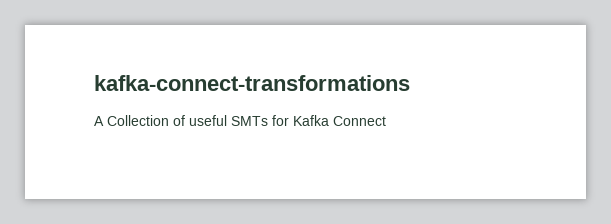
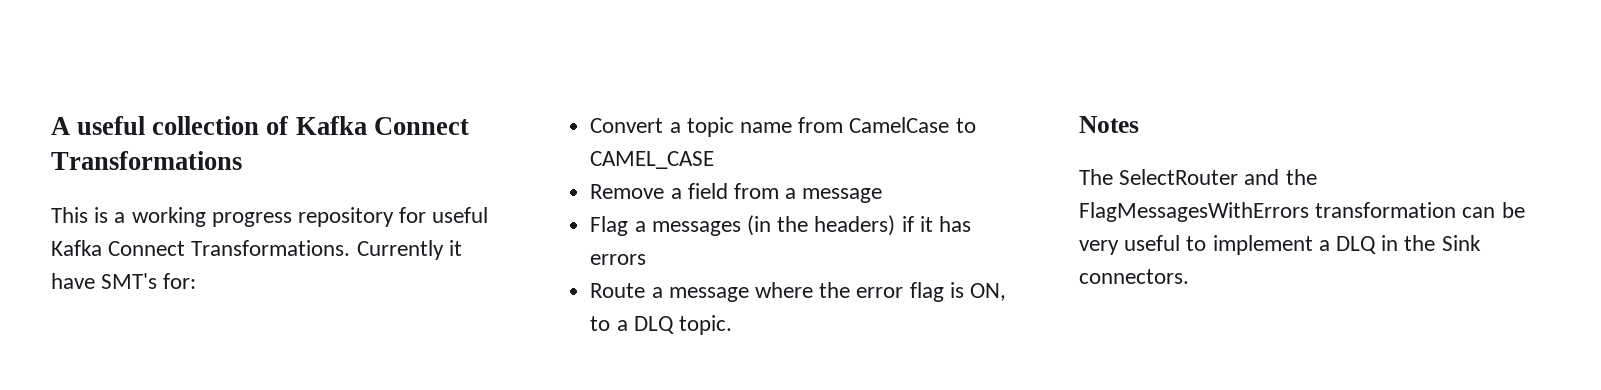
- kafka-connect-transformations
- A Collection of useful SMTs for Kafka Connect
+ A useful collection of Kafka Connect Transformations
+ This is a working progress repository for useful Kafka Connect Transformations. Currently it have SMT's for:
+ Convert a topic name from CamelCase to CAMEL_CASE
+ Remove a field from a message
+ Flag a messages (in the headers) if it has errors
+ Route a message where the error flag is ON, to a DLQ topic.
+ Notes
+ The SelectRouter and the FlagMessagesWithErrors transformation can be very useful to implement a DLQ in the Sink connectors.

